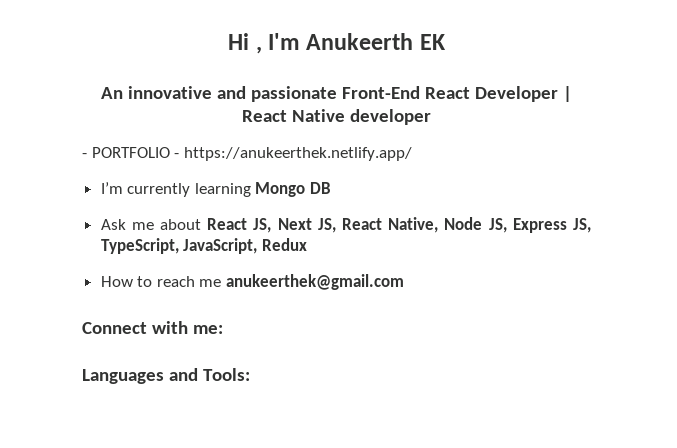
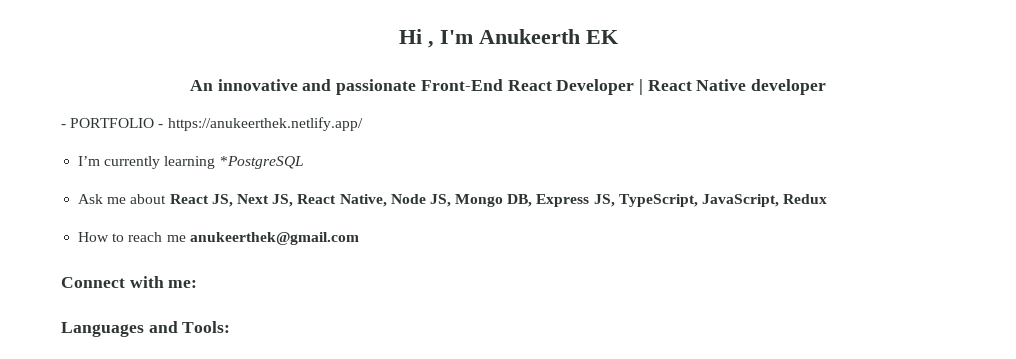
- I’m currently learning Mongo DB
+ I’m currently learning *PostgreSQL
- Ask me about React JS, Next JS, React Native, Node JS, Express JS, TypeScript, JavaScript, Redux
+ Ask me about React JS, Next JS, React Native, Node JS, Mongo DB, Express JS, TypeScript, JavaScript, Redux

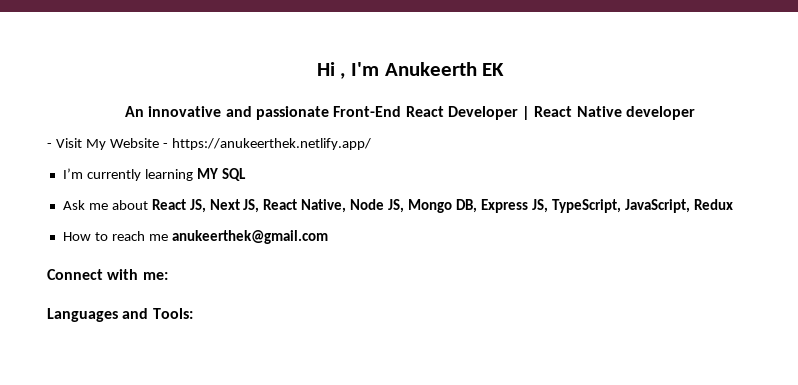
- - PORTFOLIO - https://anukeerthek.netlify.app/
+ - Visit My Website - https://anukeerthek.netlify.app/
- I’m currently learning *PostgreSQL
+ I’m currently learning MY SQL

